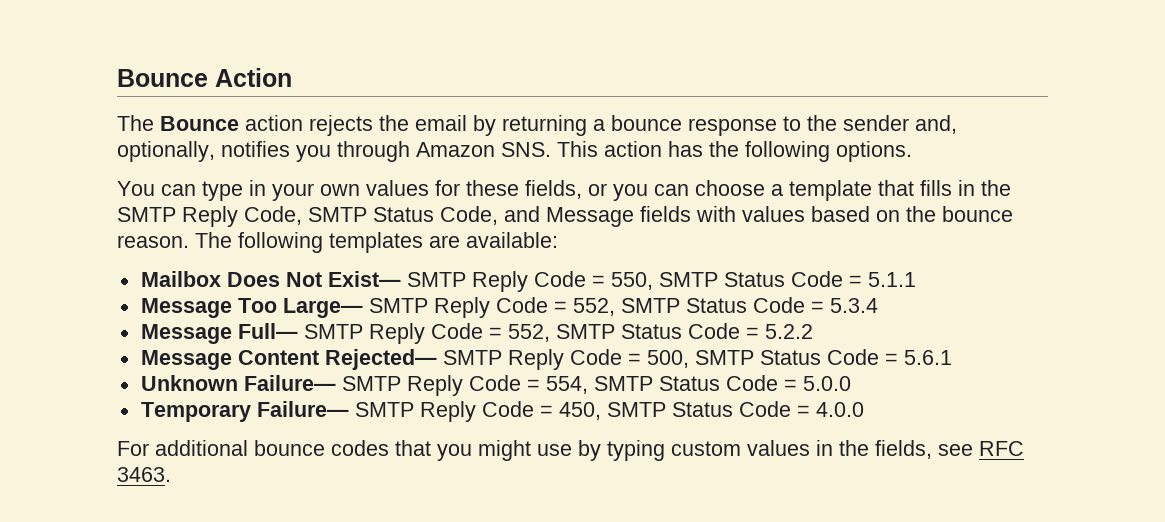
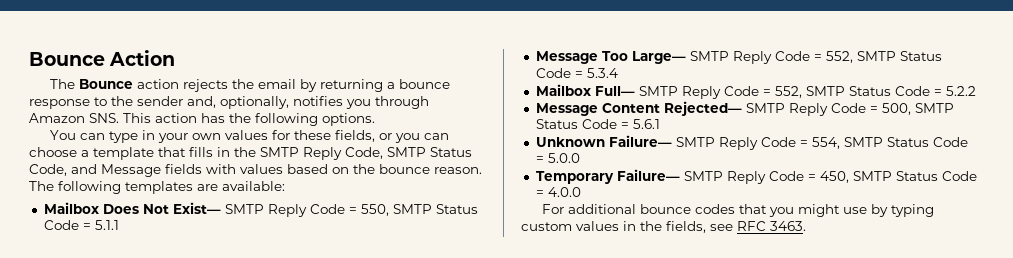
- Message Full— SMTP Reply Code = 552, SMTP Status Code = 5.2.2
+ Mailbox Full— SMTP Reply Code = 552, SMTP Status Code = 5.2.2

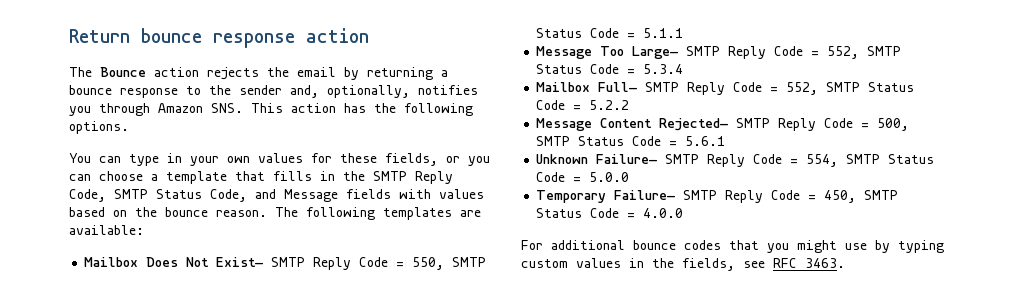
- Bounce Action
+ Return bounce response action

